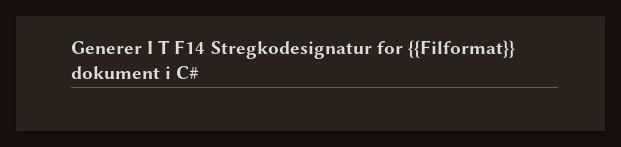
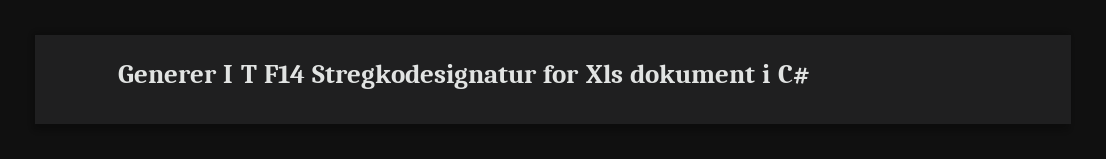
- Generer I T F14 Stregkodesignatur for {{Filformat}} dokument i C#
+ Generer I T F14 Stregkodesignatur for Xls dokument i C#

